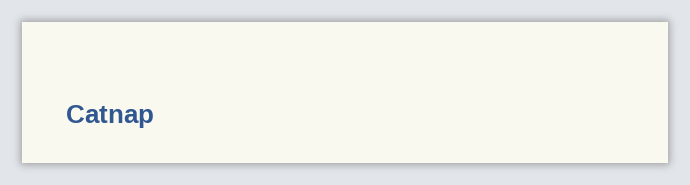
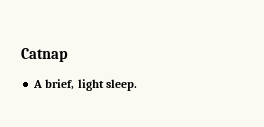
+ A brief, light sleep.

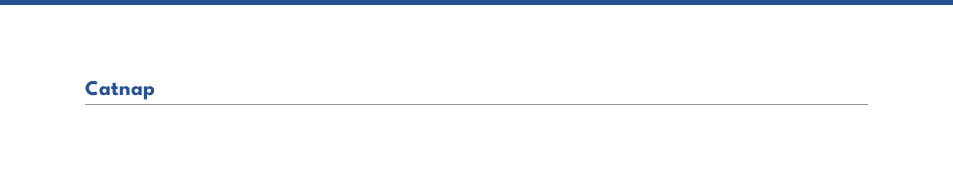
- A brief, light sleep.

